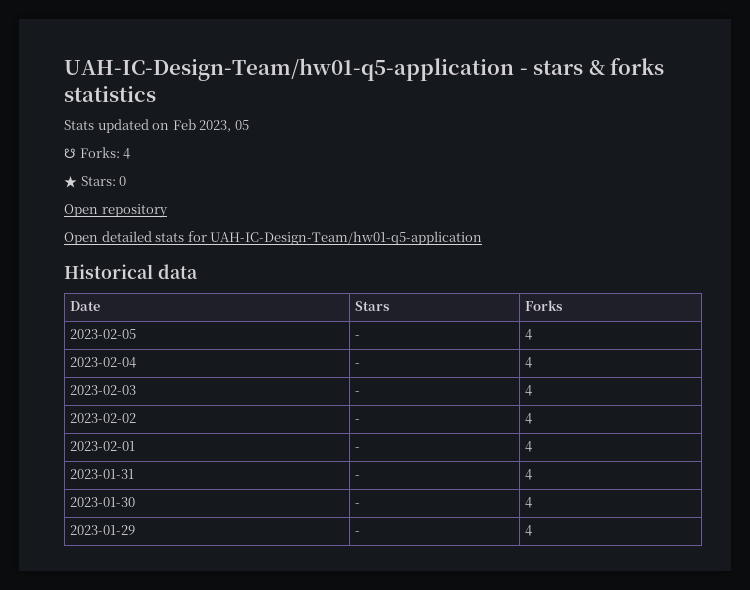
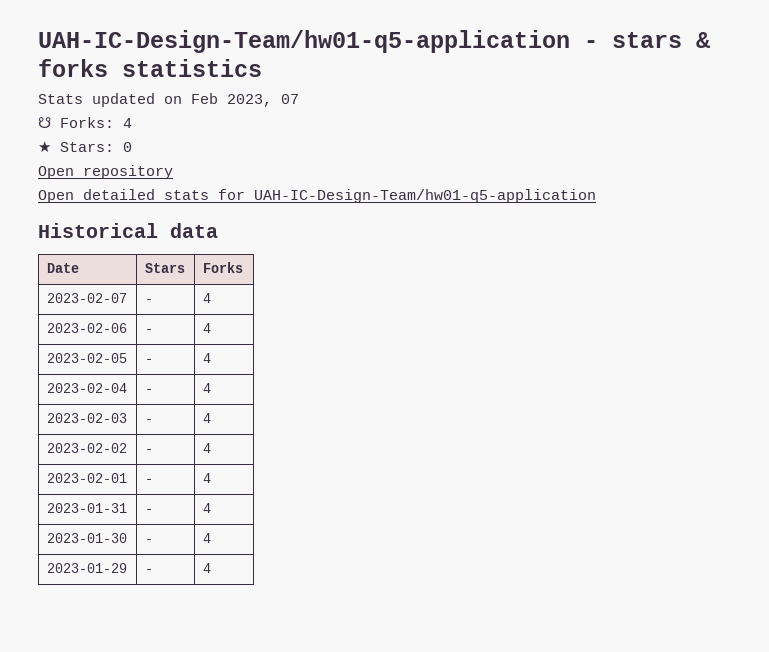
- Stats updated on Feb 2023, 05
+ Stats updated on Feb 2023, 07
+ 2023-02-07 | - | 4
+ 2023-02-06 | - | 4

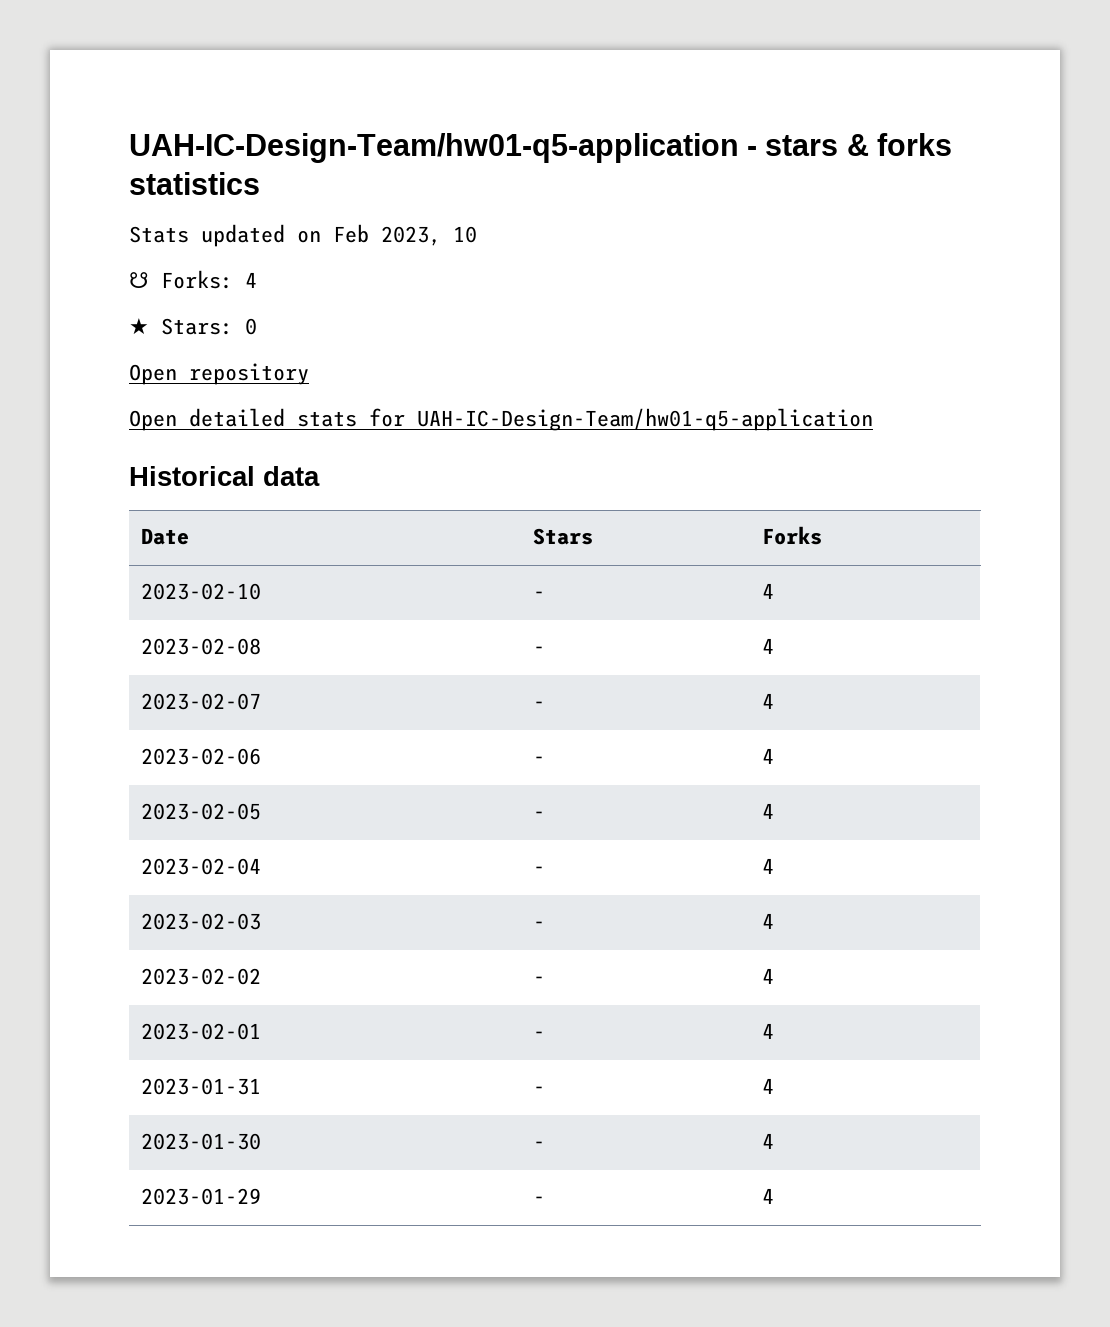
- Stats updated on Feb 2023, 07
+ Stats updated on Feb 2023, 10
+ 2023-02-10 | - | 4
+ 2023-02-08 | - | 4

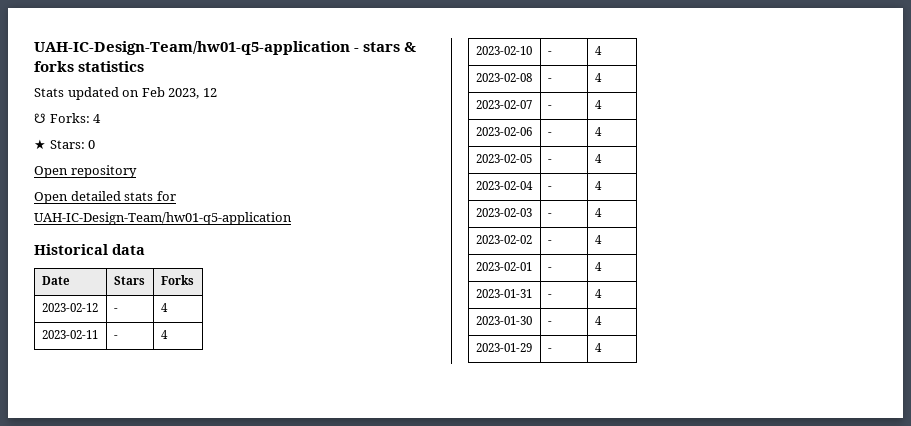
- Stats updated on Feb 2023, 10
+ Stats updated on Feb 2023, 12
+ 2023-02-12 | - | 4
+ 2023-02-11 | - | 4

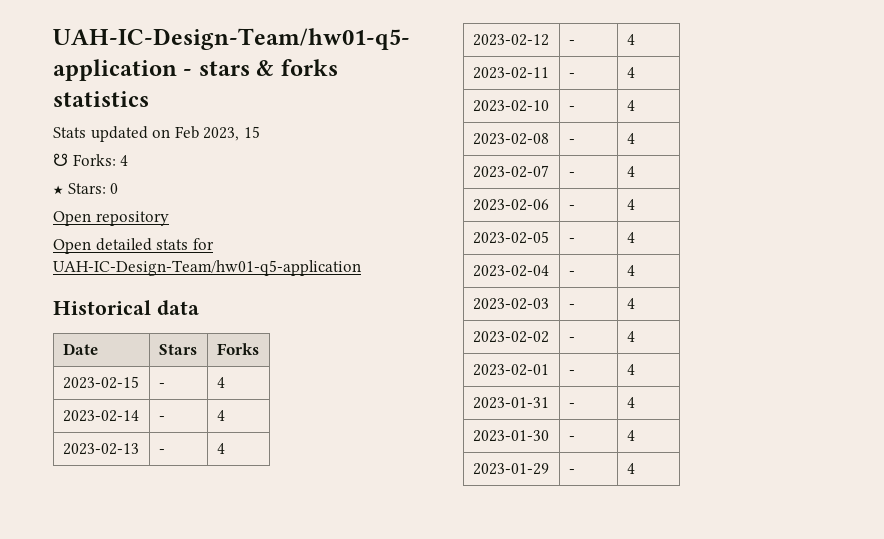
- Stats updated on Feb 2023, 12
+ Stats updated on Feb 2023, 15
+ 2023-02-15 | - | 4
+ 2023-02-14 | - | 4
+ 2023-02-13 | - | 4

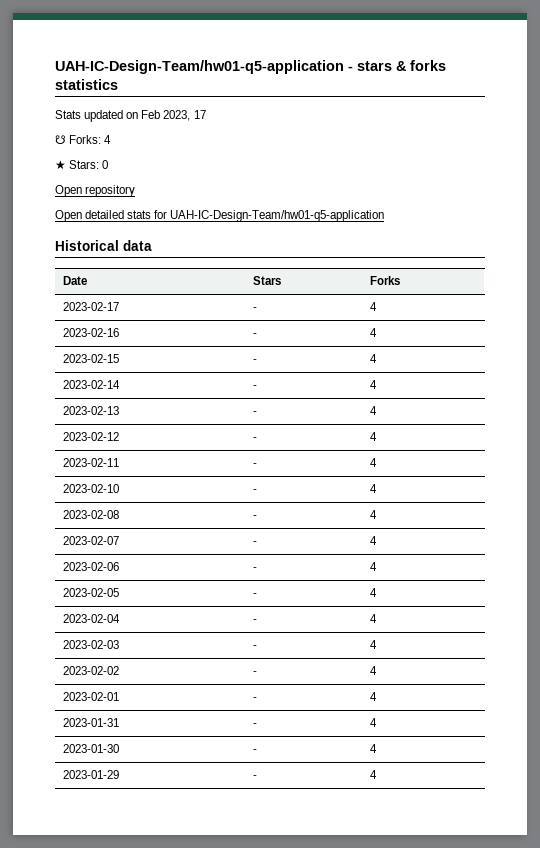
- Stats updated on Feb 2023, 15
+ Stats updated on Feb 2023, 17
+ 2023-02-17 | - | 4
+ 2023-02-16 | - | 4

